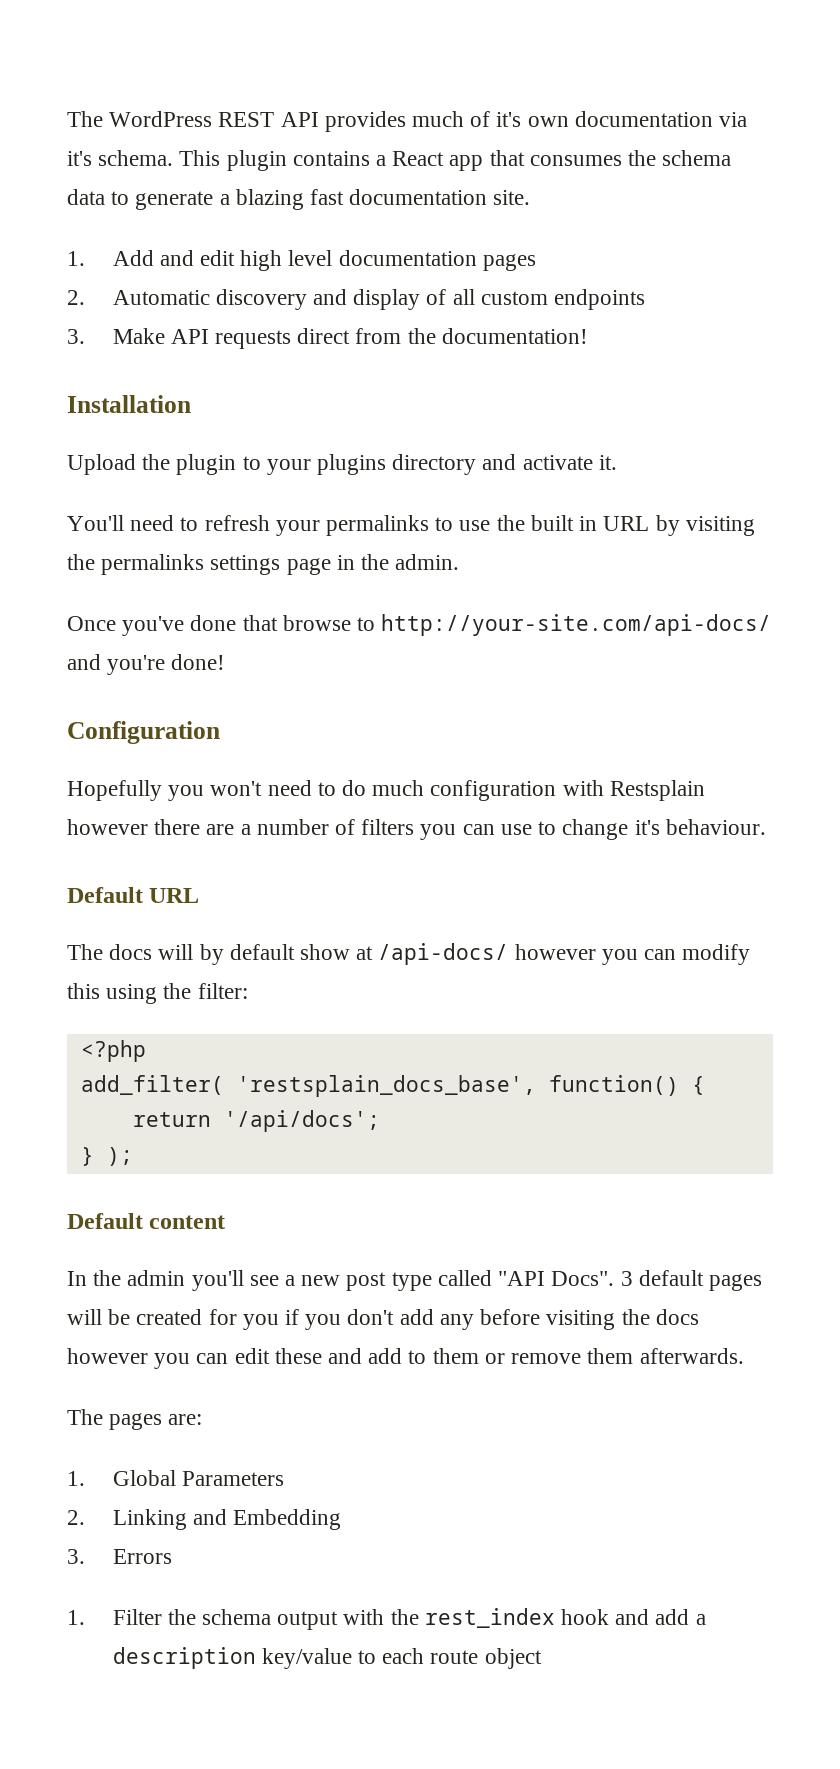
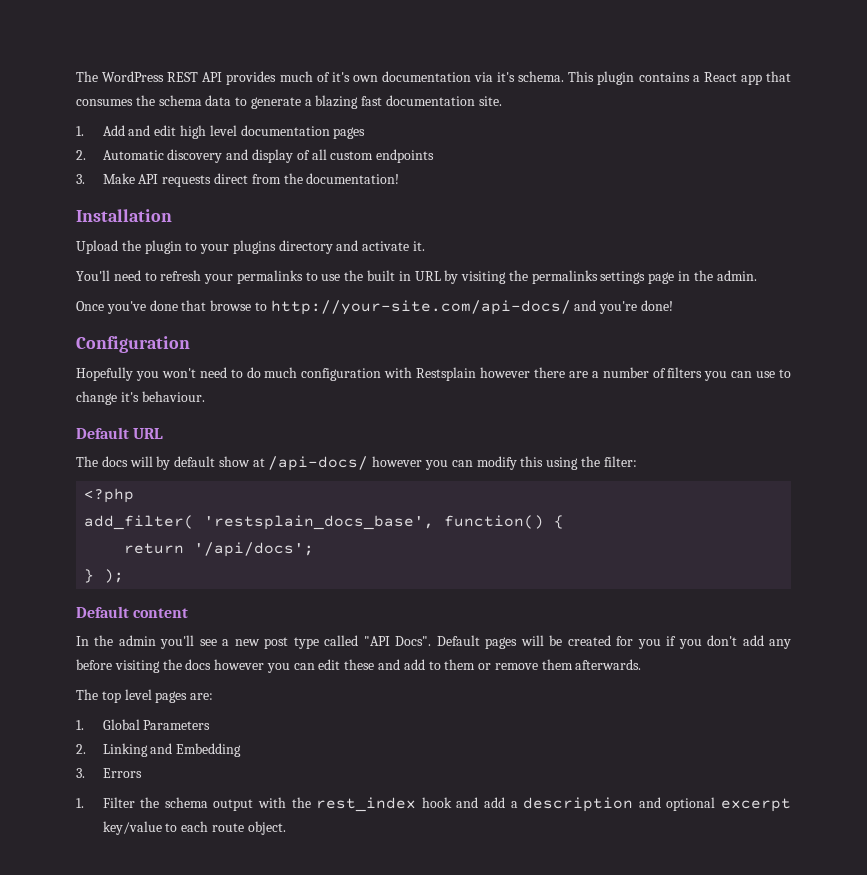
- 3 default pages will be created for you if you don't add any before visiting the docs however you can edit these and add to them or remove them afterwards.
+ Default pages will be created for you if you don't add any before visiting the docs however you can edit these and add to them or remove them afterwards.
- The pages are:
+ The top level pages are:
- 1. Filter the schema output with the rest_index hook and add a description key/value to each route object
+ 1. Filter the schema output with the rest_index hook and add a description and optional excerpt key/value to each route object.

